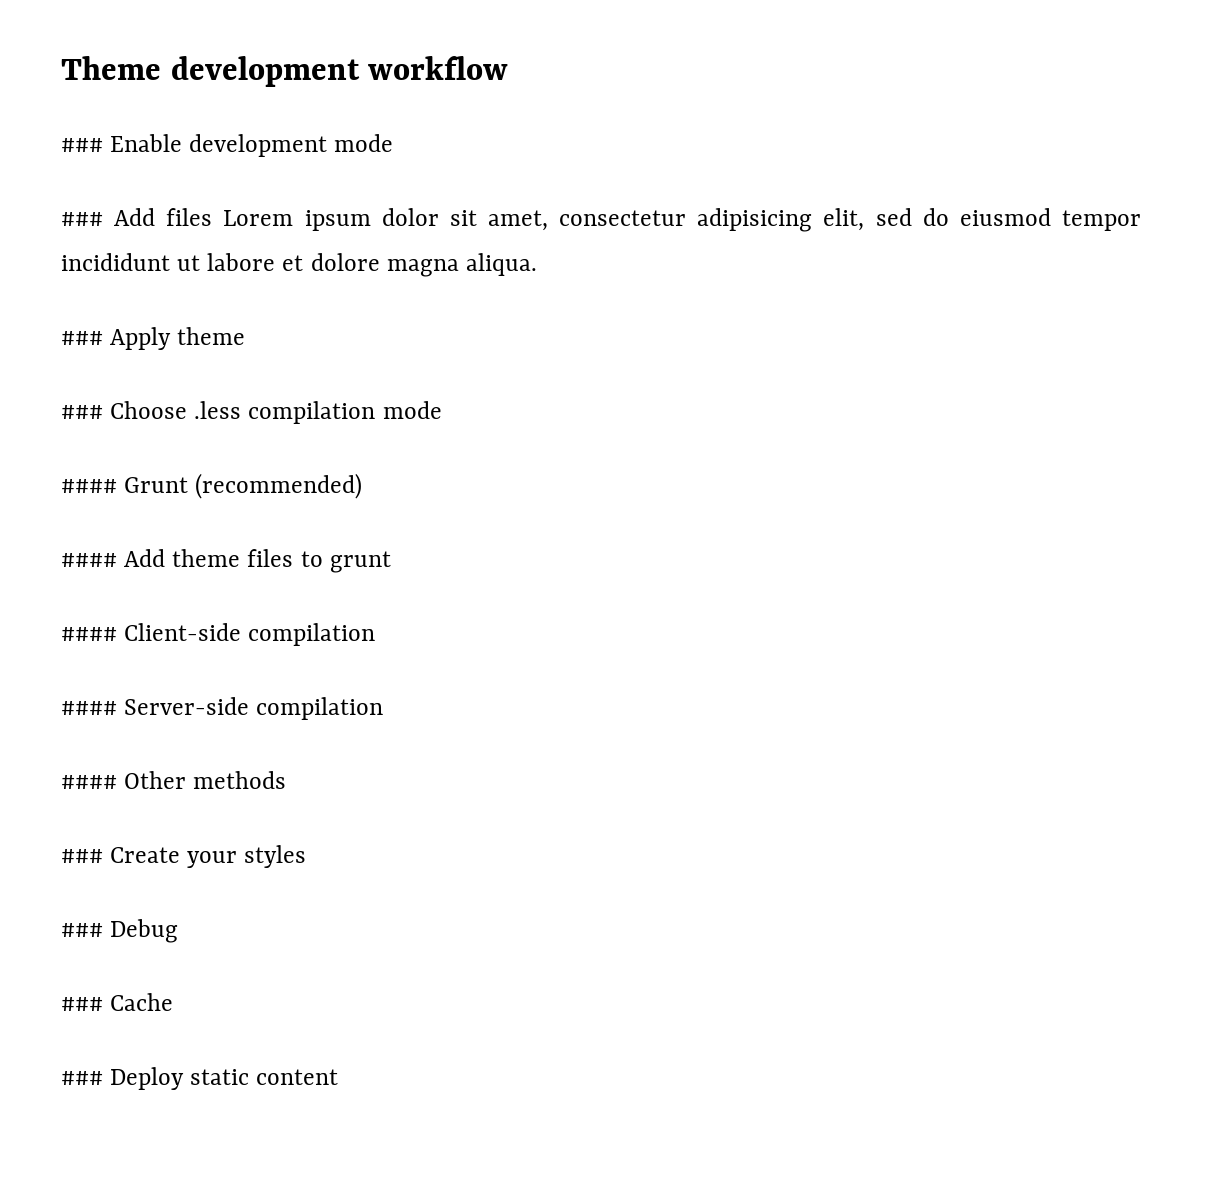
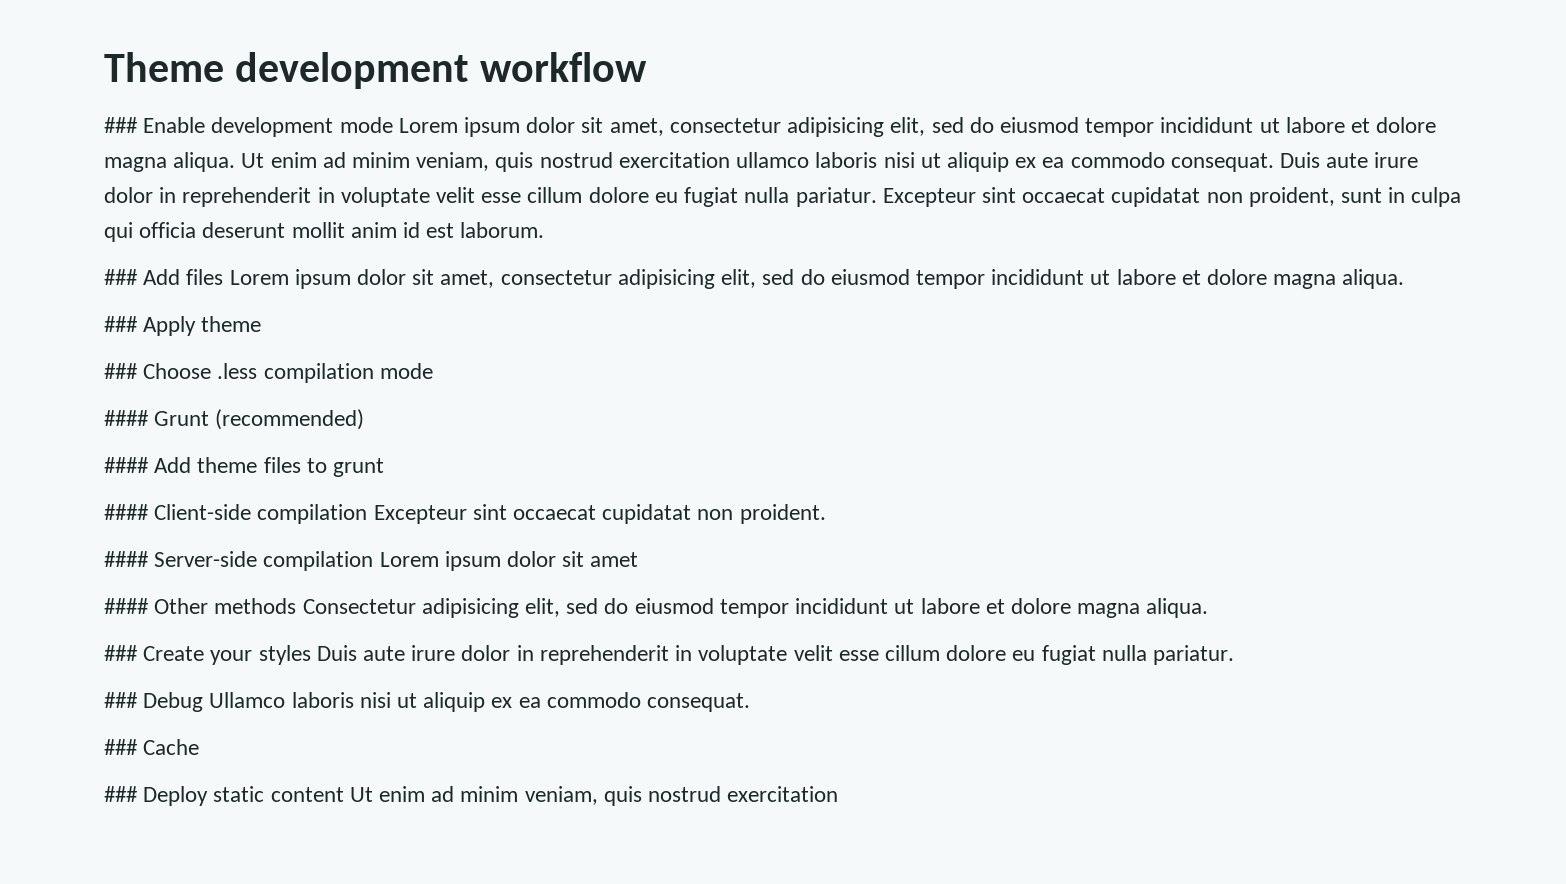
- ### Enable development mode
+ ### Enable development mode Lorem ipsum dolor sit amet, consectetur adipisicing elit, sed do eiusmod tempor incididunt ut labore et dolore magna aliqua. Ut enim ad minim veniam, quis nostrud exercitation ullamco laboris nisi ut aliquip ex ea commodo consequat. Duis aute irure dolor in reprehenderit in voluptate velit esse cillum dolore eu fugiat nulla pariatur. Excepteur sint occaecat cupidatat non proident, sunt in culpa qui officia deserunt mollit anim id est laborum.
- #### Client-side compilation
- #### Server-side compilation
- #### Other methods
- ### Create your styles
- ### Debug
+ #### Client-side compilation Excepteur sint occaecat cupidatat non proident.
+ #### Server-side compilation Lorem ipsum dolor sit amet
+ #### Other methods Consectetur adipisicing elit, sed do eiusmod tempor incididunt ut labore et dolore magna aliqua.
+ ### Create your styles Duis aute irure dolor in reprehenderit in voluptate velit esse cillum dolore eu fugiat nulla pariatur.
+ ### Debug Ullamco laboris nisi ut aliquip ex ea commodo consequat.
- ### Deploy static content
+ ### Deploy static content Ut enim ad minim veniam, quis nostrud exercitation

